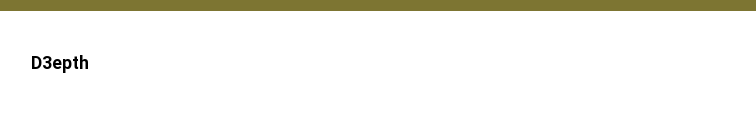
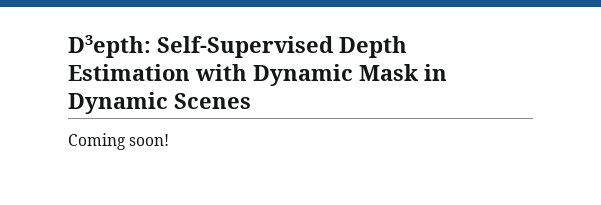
- D3epth
+ D3epth: Self-Supervised Depth Estimation with Dynamic Mask in Dynamic Scenes
+ Coming soon!

